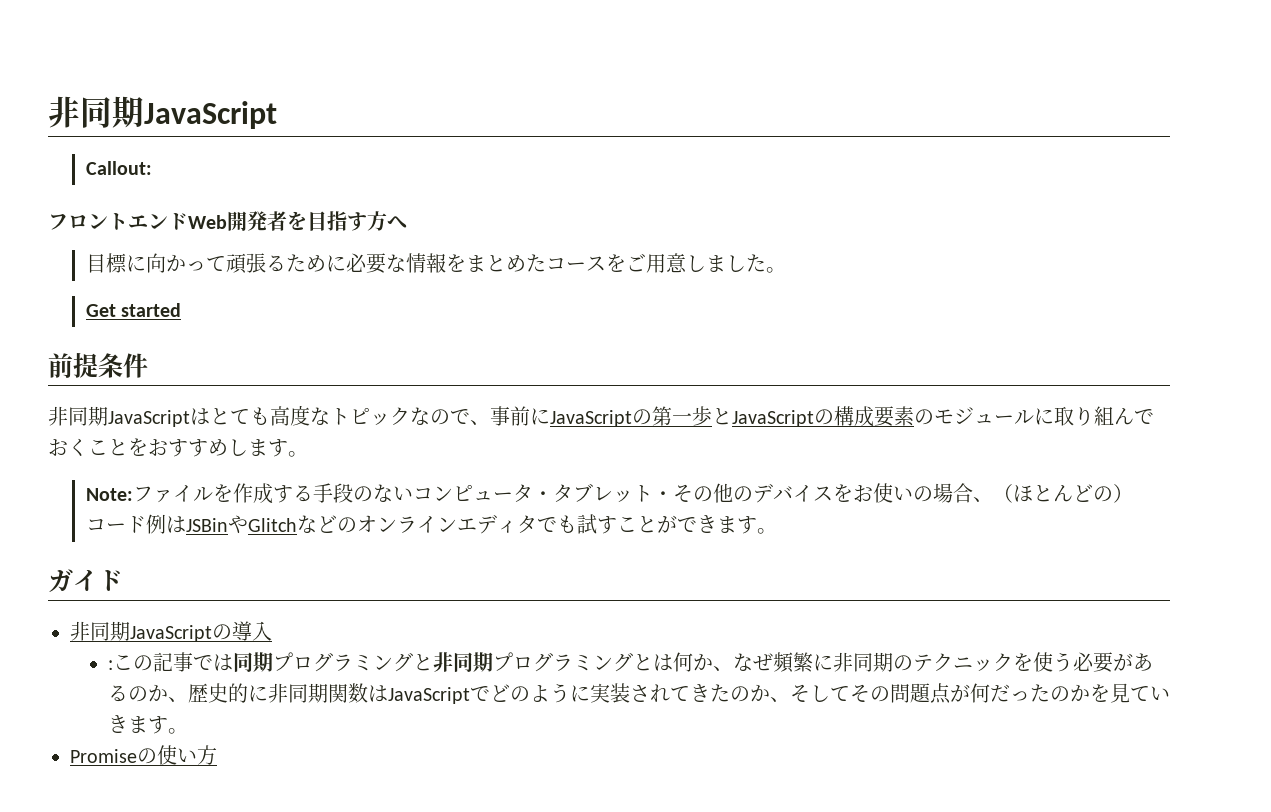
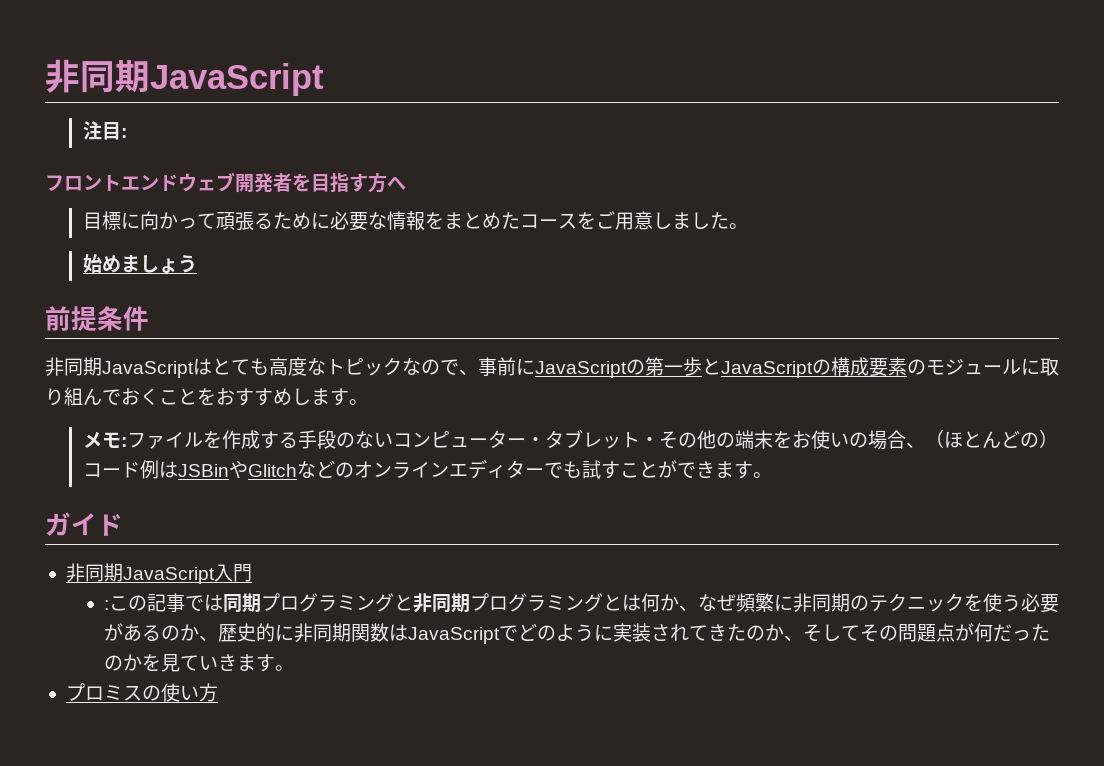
- Callout:
+ 注目:
- フロントエンドWeb開発者を目指す方へ
+ フロントエンドウェブ開発者を目指す方へ
- Get started
+ 始めましょう
- Note:ファイルを作成する手段のないコンピュータ・タブレット・その他のデバイスをお使いの場合、（ほとんどの）コード例はJSBinやGlitchなどのオンラインエディタでも試すことができます。
+ メモ:ファイルを作成する手段のないコンピューター・タブレット・その他の端末をお使いの場合、（ほとんどの）コード例はJSBinやGlitchなどのオンラインエディターでも試すことができます。
- 非同期JavaScriptの導入
+ 非同期JavaScript入門
- Promiseの使い方
+ プロミスの使い方

